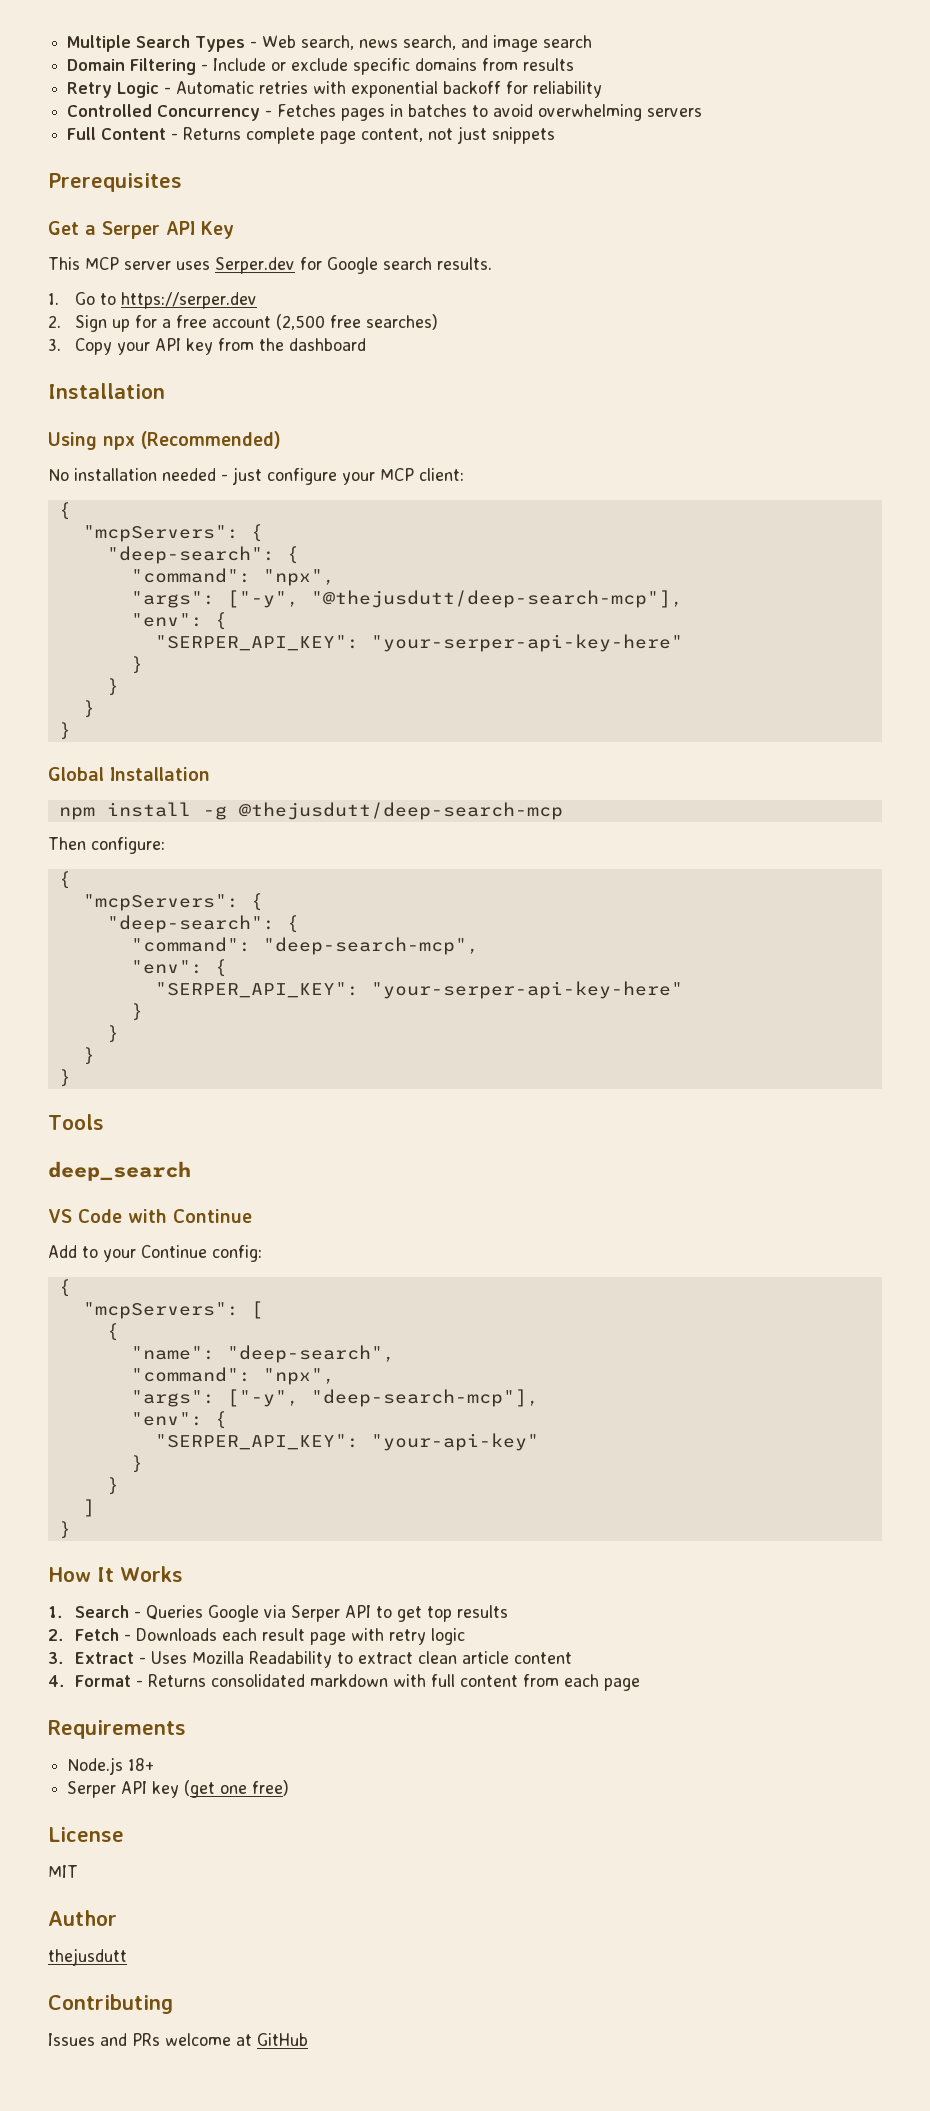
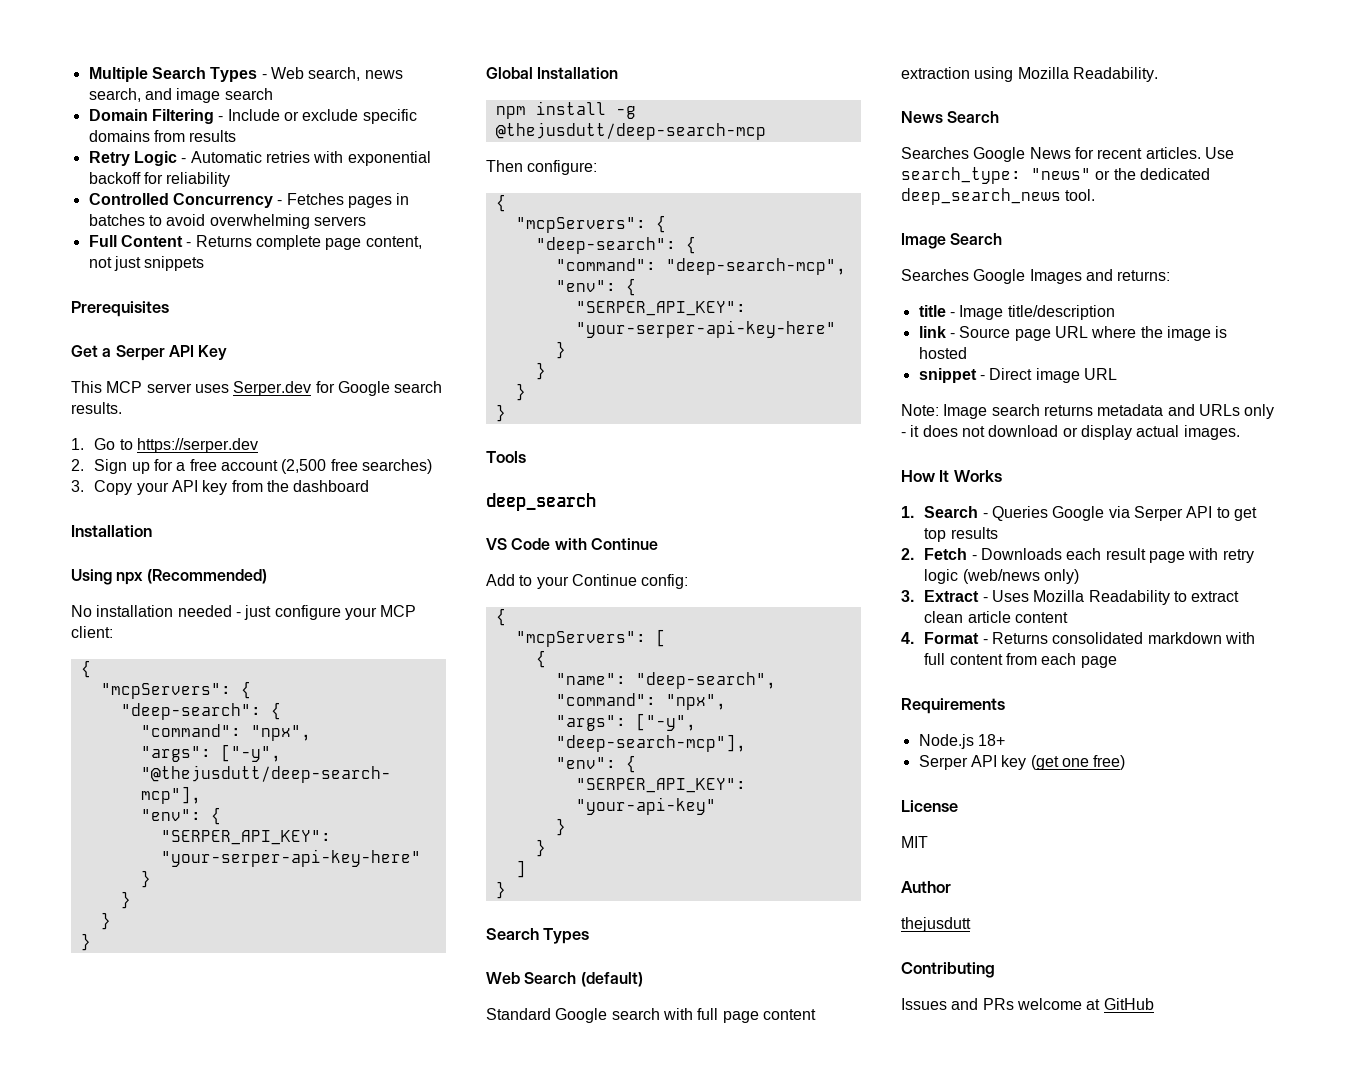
  ]
  }
+ Search Types
+ Web Search (default)
+ Standard Google search with full page content extraction using Mozilla Readability.
+ News Search
+ Searches Google News for recent articles. Use search_type: "news" or the dedicated deep_search_news tool.
+ Image Search
+ Searches Google Images and returns:
+ title - Image title/description
+ link - Source page URL where the image is hosted
+ snippet - Direct image URL
+ Note: Image search returns metadata and URLs only - it does not download or display actual images.
- 2. Fetch - Downloads each result page with retry logic
+ 2. Fetch - Downloads each result page with retry logic (web/news only)

